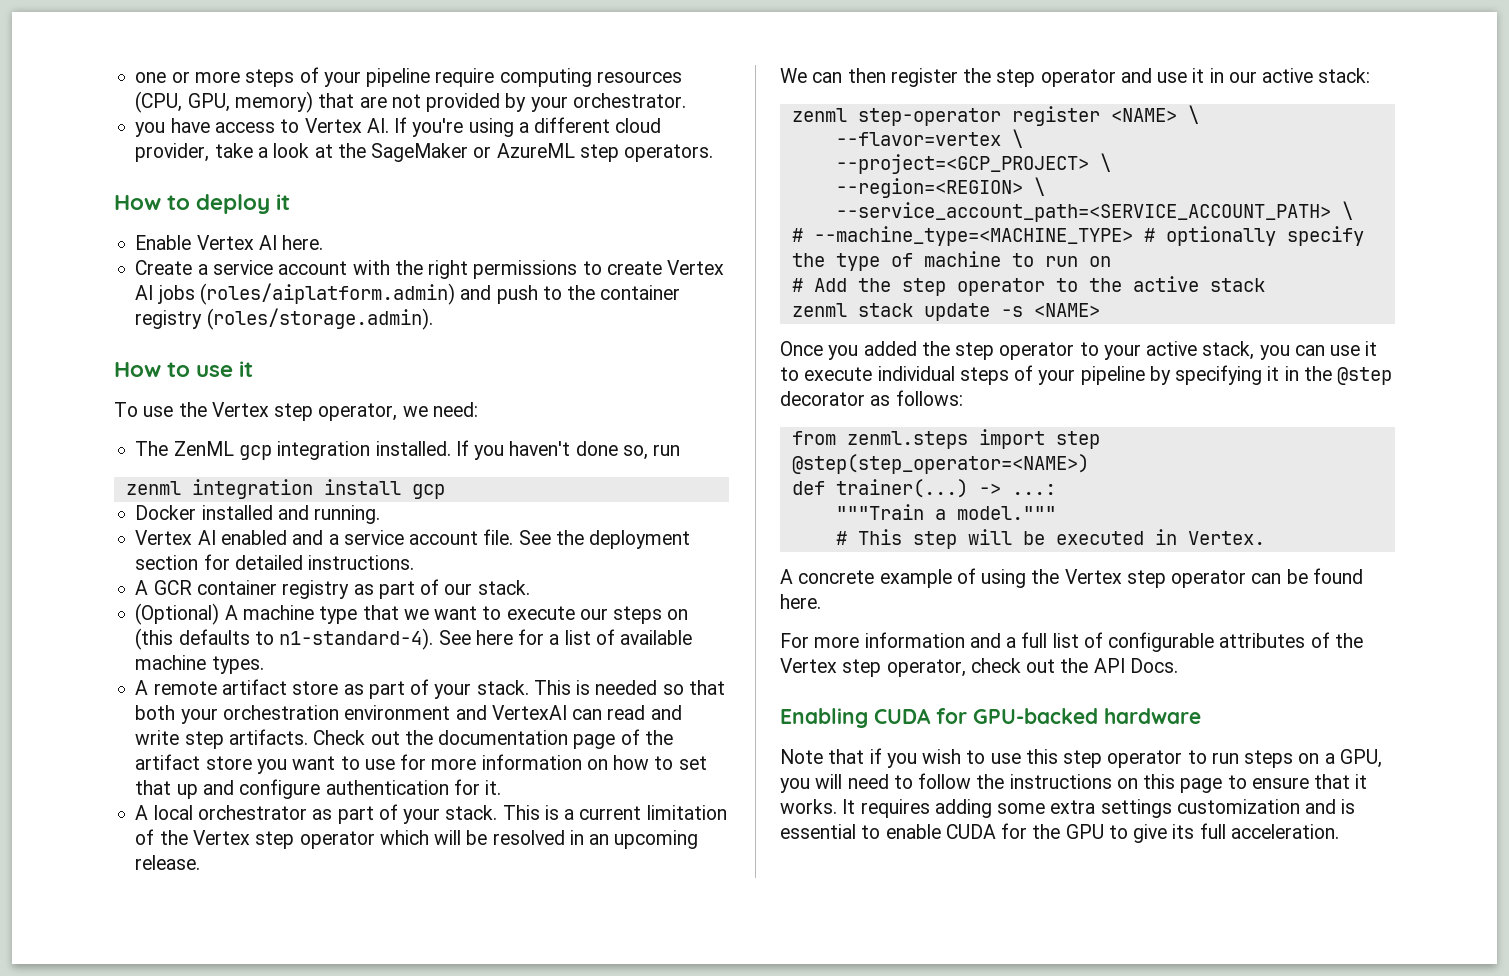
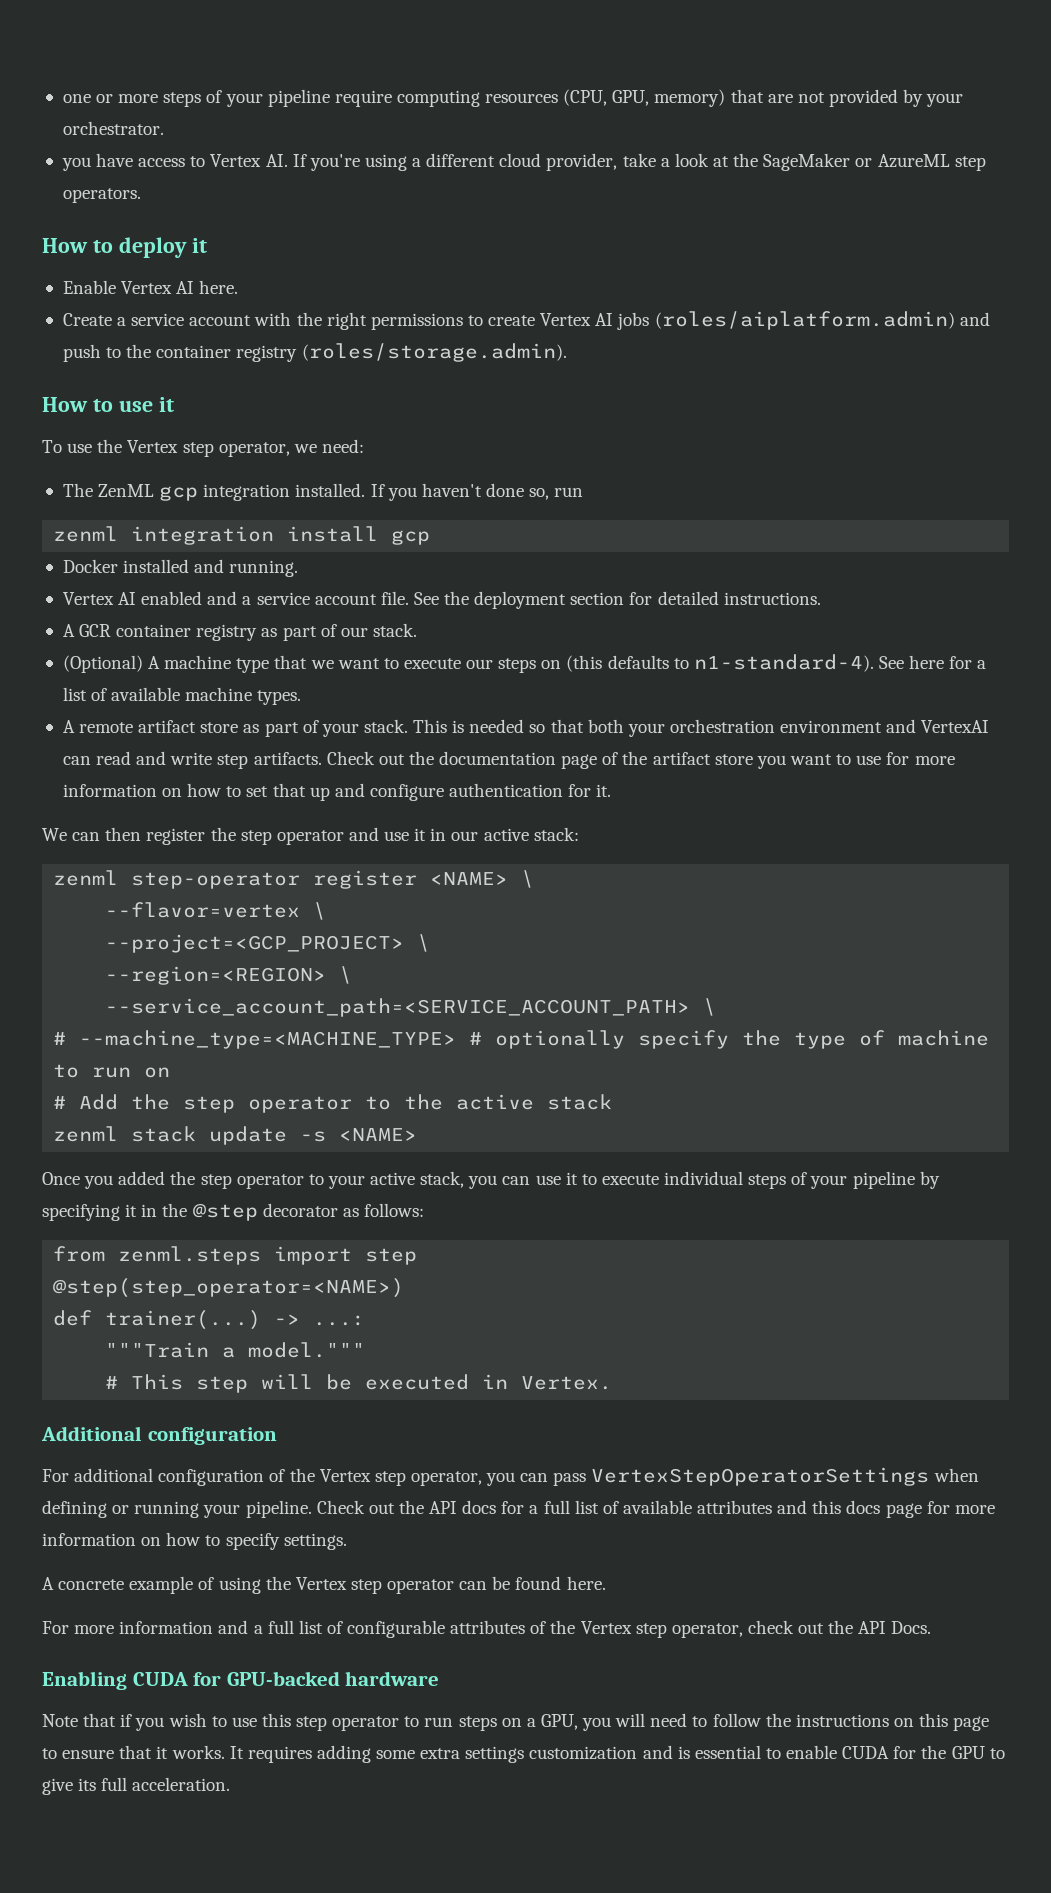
- A local orchestrator as part of your stack. This is a current limitation of the Vertex step operator which will be resolved in an upcoming release.
+ Additional configuration
+ For additional configuration of the Vertex step operator, you can pass VertexStepOperatorSettings when defining or running your pipeline. Check out the API docs for a full list of available attributes and this docs page for more information on how to specify settings.

